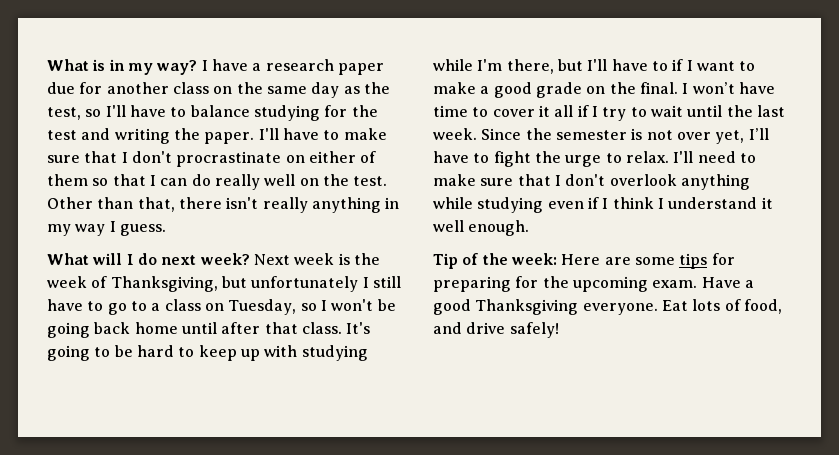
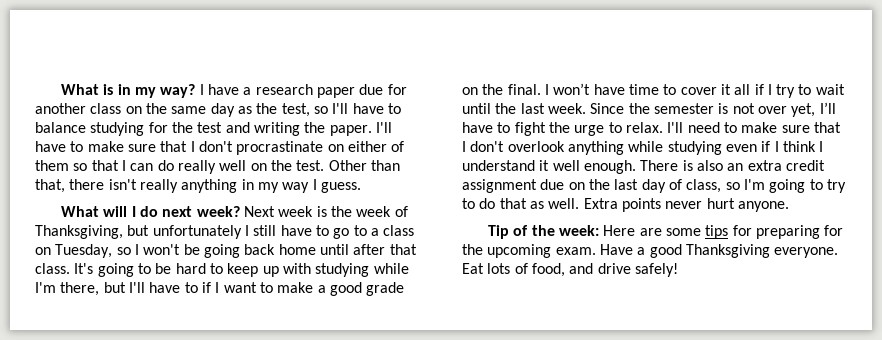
+ There is also an extra credit assignment due on the last day of class, so I'm going to try to do that as well. Extra points never hurt anyone.

